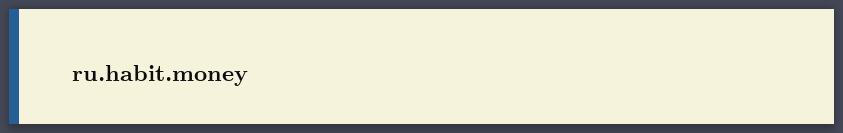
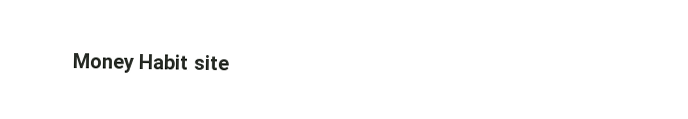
- ru.habit.money
+ Money Habit site

